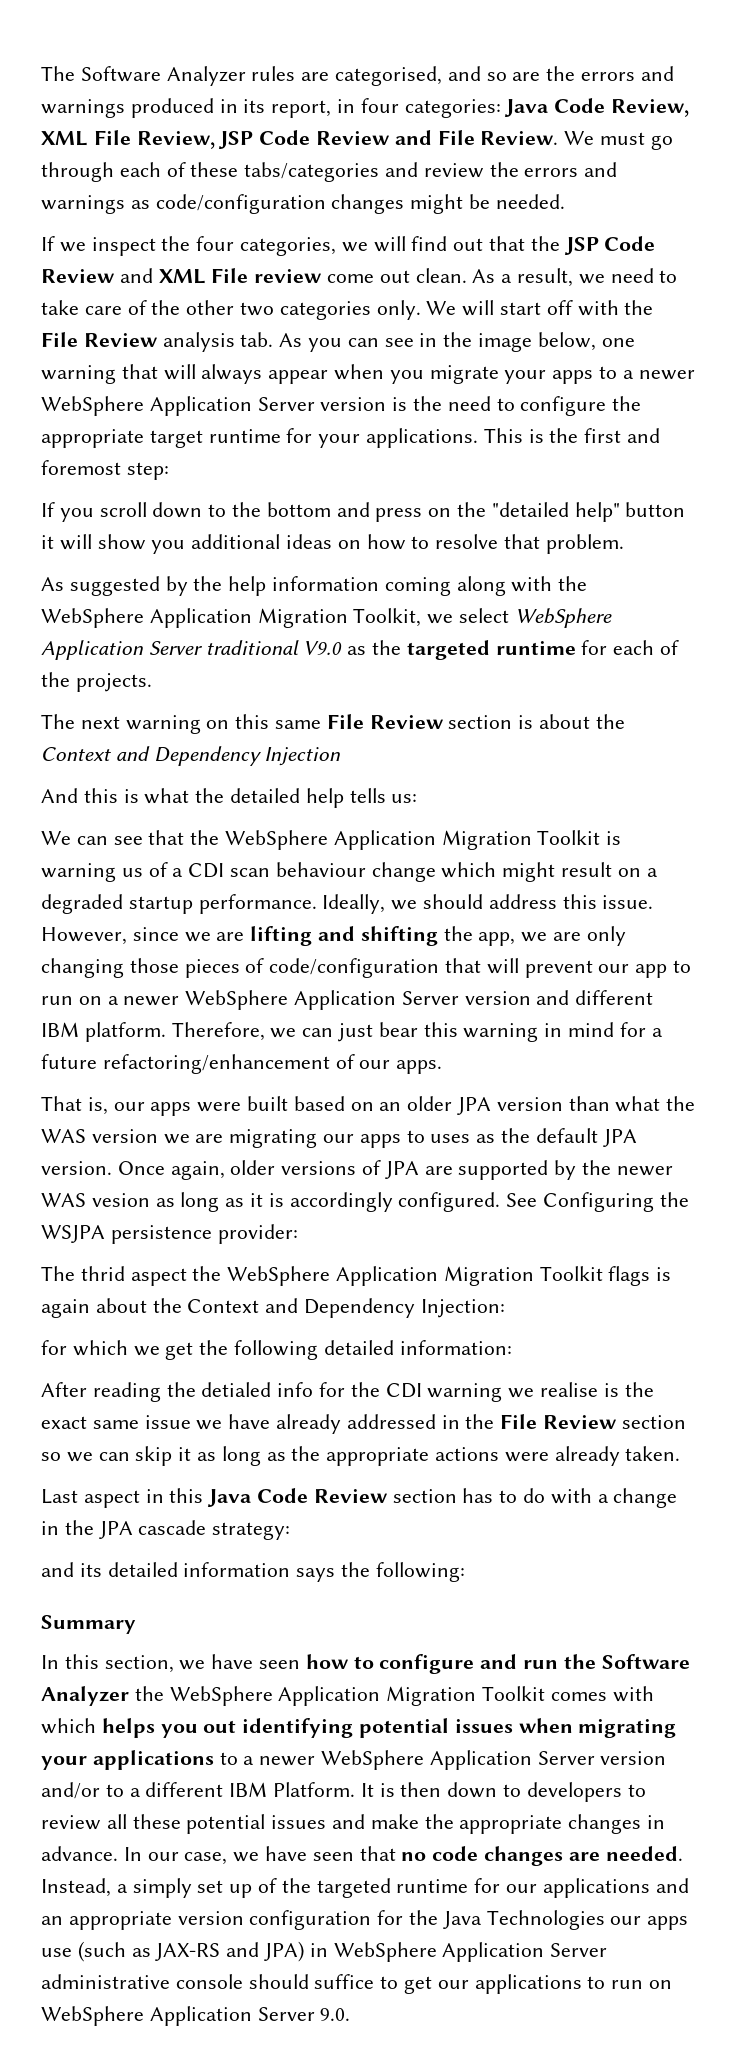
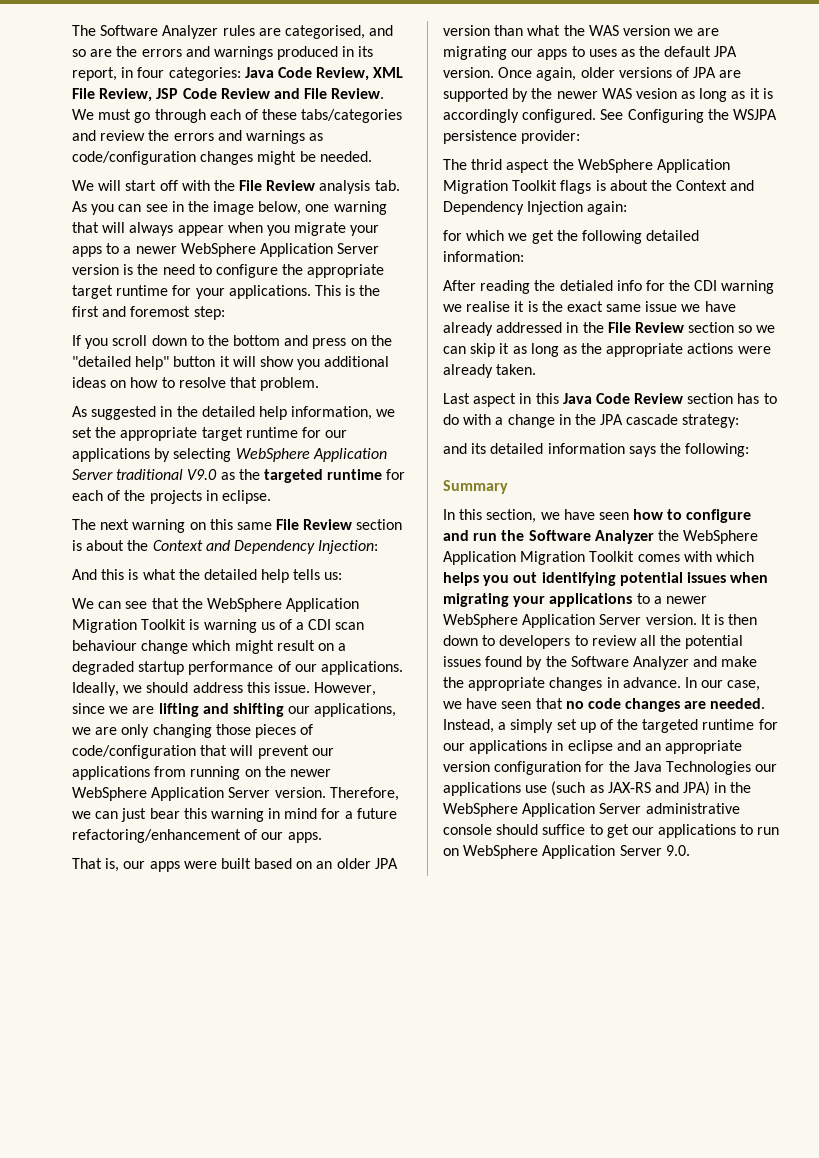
- If we inspect the four categories, we will find out that the JSP Code Review and XML File review come out clean. As a result, we need to take care of the other two categories only.
- As suggested by the help information coming along with the WebSphere Application Migration Toolkit, we select WebSphere Application Server traditional V9.0 as the targeted runtime for each of the projects.
+ As suggested in the detailed help information, we set the appropriate target runtime for our applications by selecting WebSphere Application Server traditional V9.0 as the targeted runtime for each of the projects in eclipse.
- The next warning on this same File Review section is about the Context and Dependency Injection
+ The next warning on this same File Review section is about the Context and Dependency Injection:
- We can see that the WebSphere Application Migration Toolkit is warning us of a CDI scan behaviour change which might result on a degraded startup performance.
+ We can see that the WebSphere Application Migration Toolkit is warning us of a CDI scan behaviour change which might result on a degraded startup performance of our applications.
- However, since we are lifting and shifting the app, we are only changing those pieces of code/configuration that will prevent our app to run on a newer WebSphere Application Server version and different IBM platform.
+ However, since we are lifting and shifting our applications, we are only changing those pieces of code/configuration that will prevent our applications from running on the newer WebSphere Application Server version.
- The thrid aspect the WebSphere Application Migration Toolkit flags is again about the Context and Dependency Injection:
+ The thrid aspect the WebSphere Application Migration Toolkit flags is about the Context and Dependency Injection again:
- After reading the detialed info for the CDI warning we realise is the exact same issue we have already addressed in the File Review section so we can skip it as long as the appropriate actions were already taken.
+ After reading the detialed info for the CDI warning we realise it is the exact same issue we have already addressed in the File Review section so we can skip it as long as the appropriate actions were already taken.
- In this section, we have seen how to configure and run the Software Analyzer the WebSphere Application Migration Toolkit comes with which helps you out identifying potential issues when migrating your applications to a newer WebSphere Application Server version and/or to a different IBM Platform.
+ In this section, we have seen how to configure and run the Software Analyzer the WebSphere Application Migration Toolkit comes with which helps you out identifying potential issues when migrating your applications to a newer WebSphere Application Server version.
- It is then down to developers to review all these potential issues and make the appropriate changes in advance.
+ It is then down to developers to review all the potential issues found by the Software Analyzer and make the appropriate changes in advance.
- Instead, a simply set up of the targeted runtime for our applications and an appropriate version configuration for the Java Technologies our apps use (such as JAX-RS and JPA) in WebSphere Application Server administrative console should suffice to get our applications to run on WebSphere Application Server 9.0.
+ Instead, a simply set up of the targeted runtime for our applications in eclipse and an appropriate version configuration for the Java Technologies our applications use (such as JAX-RS and JPA) in the WebSphere Application Server administrative console should suffice to get our applications to run on WebSphere Application Server 9.0.

